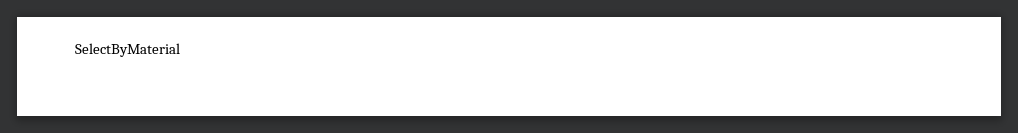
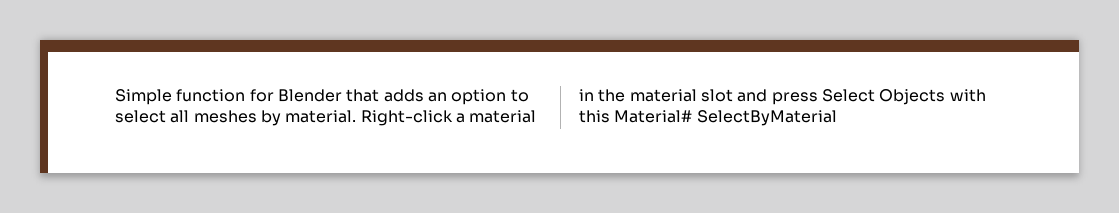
- SelectByMaterial
+ Simple function for Blender that adds an option to select all meshes by material. Right-click a material in the material slot and press Select Objects with this Material# SelectByMaterial

